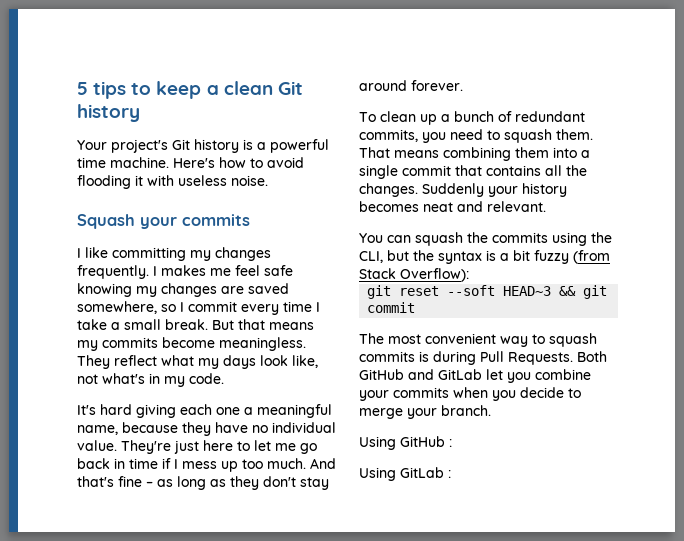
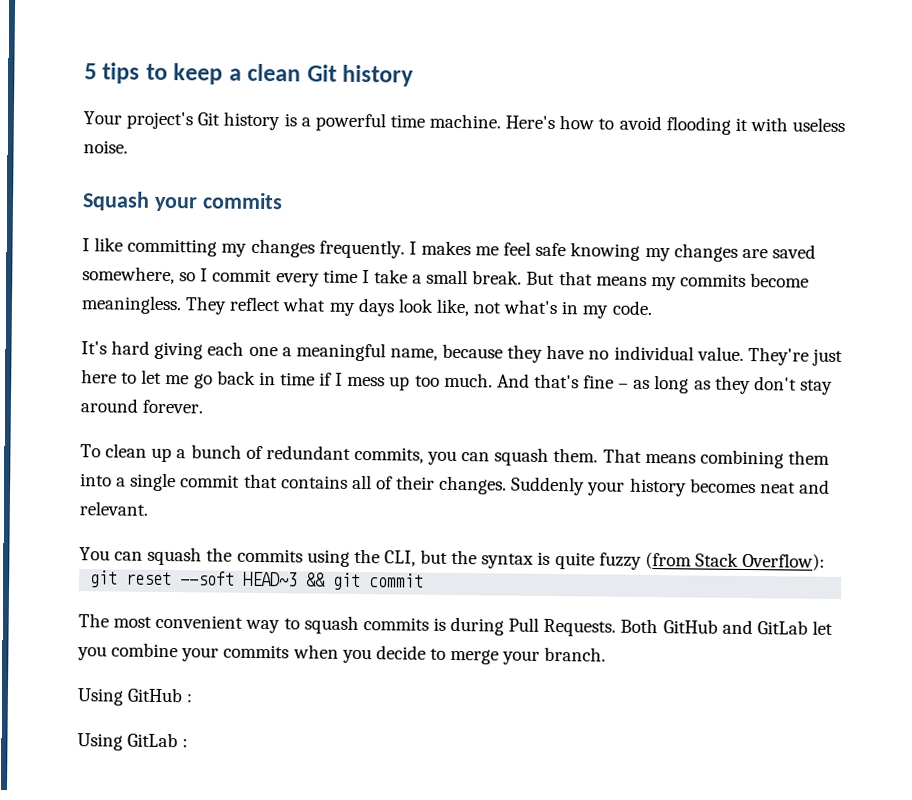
- To clean up a bunch of redundant commits, you need to squash them.
+ To clean up a bunch of redundant commits, you can squash them.
- That means combining them into a single commit that contains all the changes.
+ That means combining them into a single commit that contains all of their changes.
- You can squash the commits using the CLI, but the syntax is a bit fuzzy (from Stack Overflow):
+ You can squash the commits using the CLI, but the syntax is quite fuzzy (from Stack Overflow):

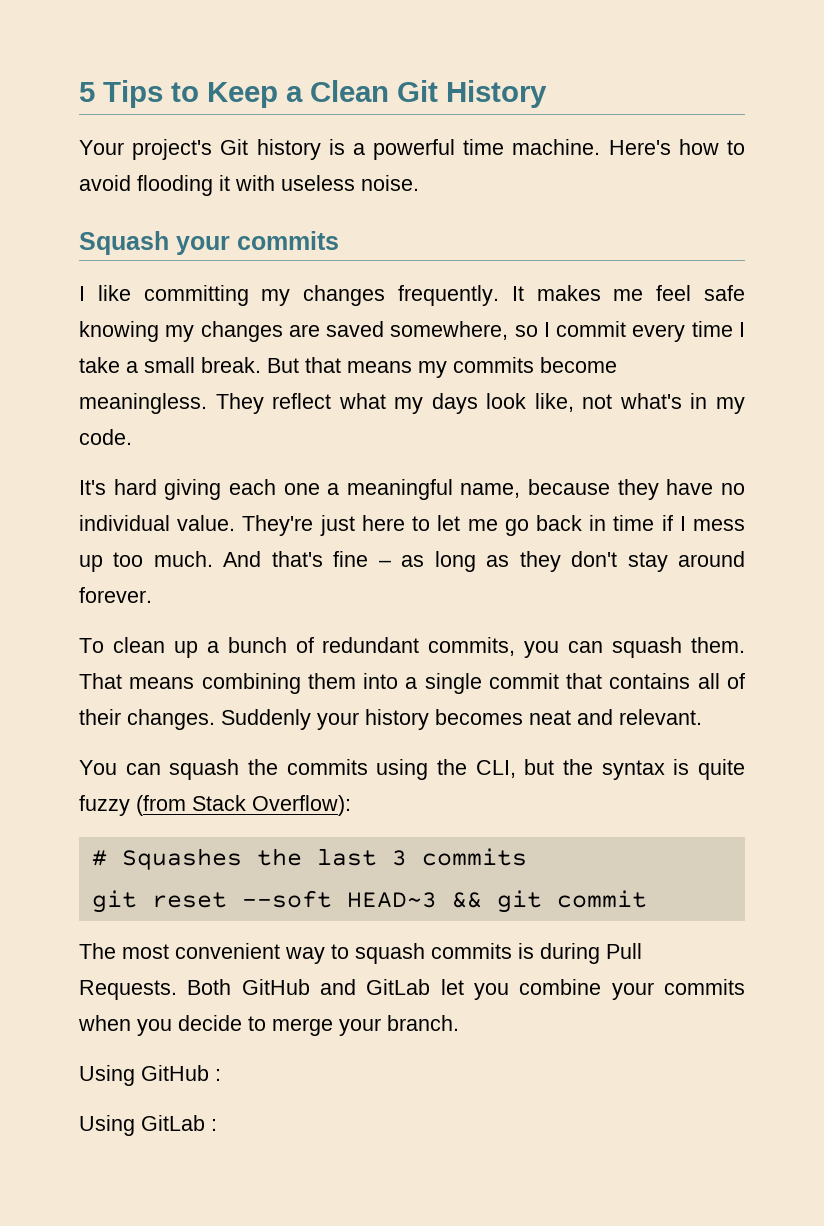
- 5 tips to keep a clean Git history
+ 5 Tips to Keep a Clean Git History
- I makes me feel safe knowing my changes are saved somewhere, so I commit every time I take a small break.
+ It makes me feel safe knowing my changes are saved somewhere, so I commit every time I take a small break.
+ # Squashes the last 3 commits

